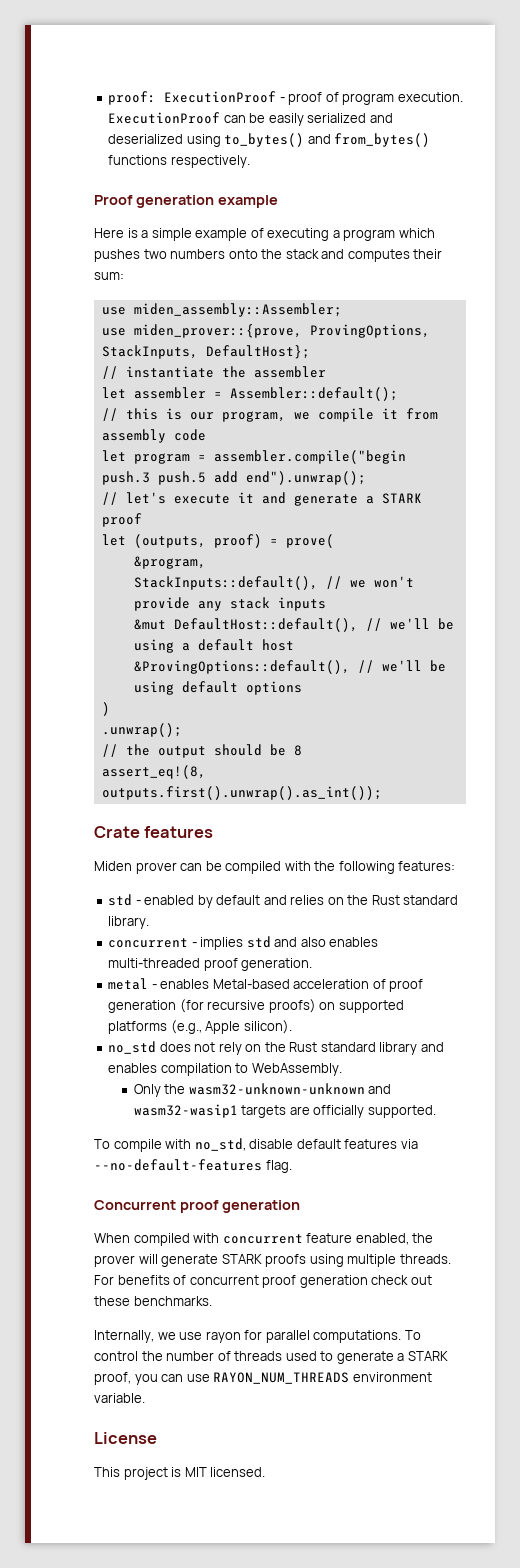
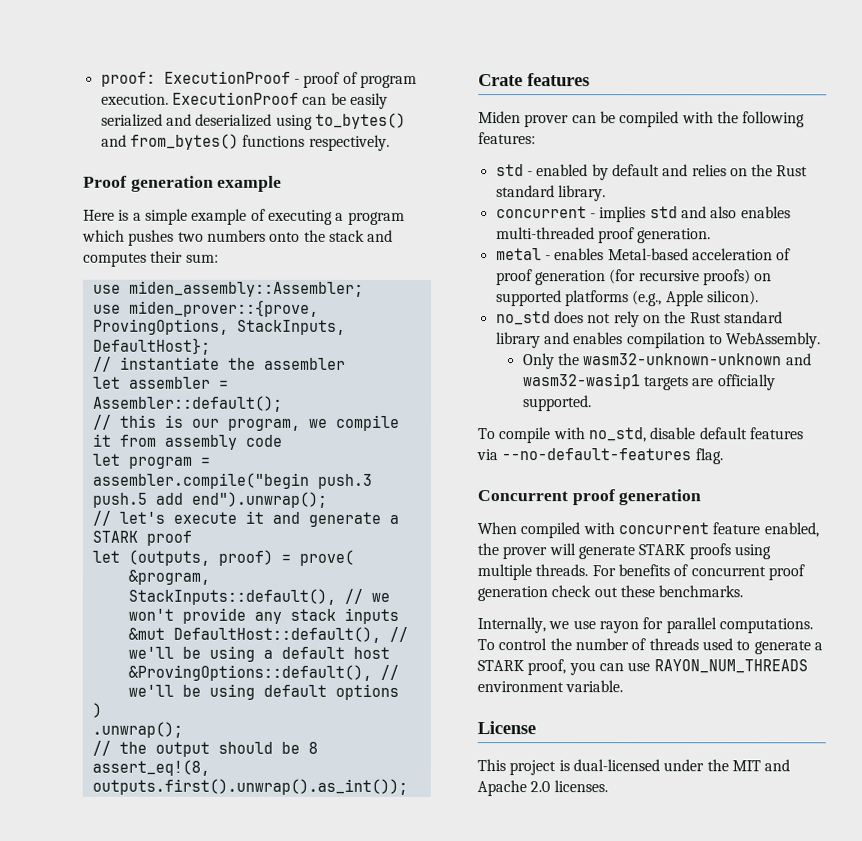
- This project is MIT licensed.
+ This project is dual-licensed under the MIT and Apache 2.0 licenses.

